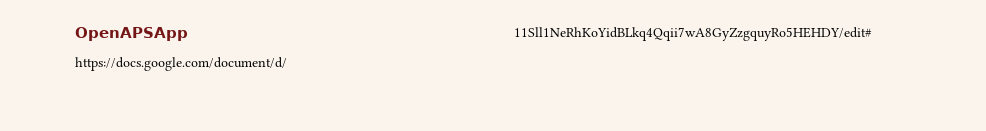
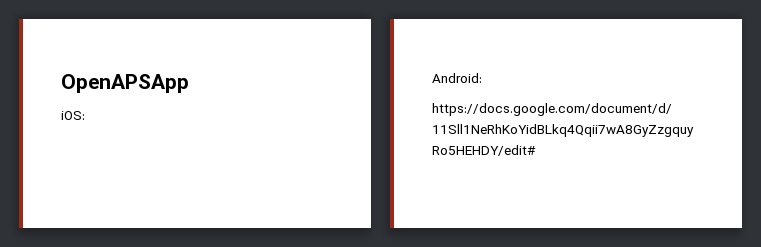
+ iOS:
+ Android:

